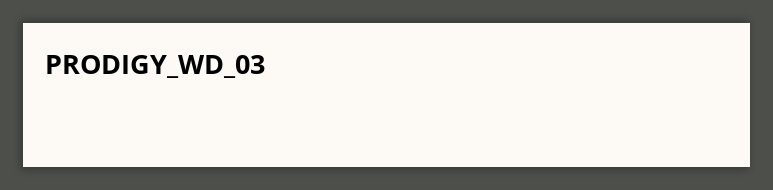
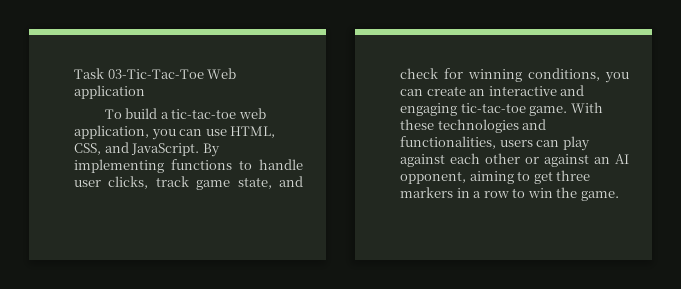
- PRODIGY_WD_03
+ Task 03-Tic-Tac-Toe Web application
+ To build a tic-tac-toe web application, you can use HTML, CSS, and JavaScript. By implementing functions to handle user clicks, track game state, and check for winning conditions, you can create an interactive and engaging tic-tac-toe game. With these technologies and functionalities, users can play against each other or against an AI opponent, aiming to get three markers in a row to win the game.

